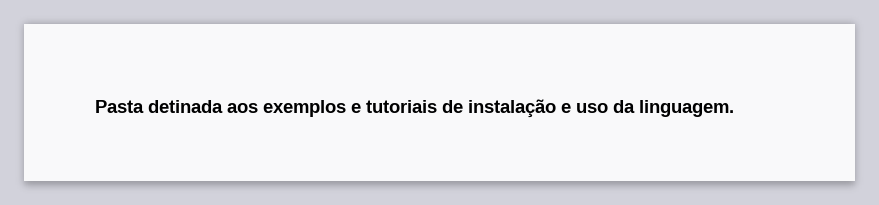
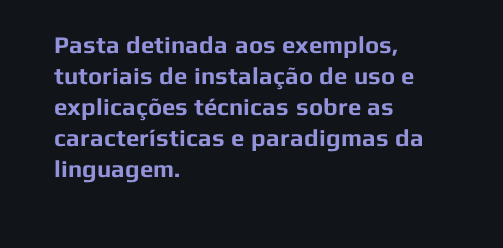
- Pasta detinada aos exemplos e tutoriais de instalação e uso da linguagem.
+ Pasta detinada aos exemplos, tutoriais de instalação de uso e explicações técnicas sobre as características e paradigmas da linguagem.

